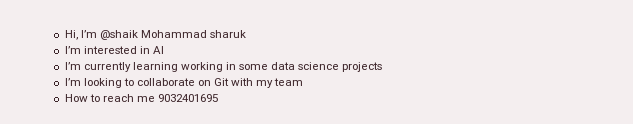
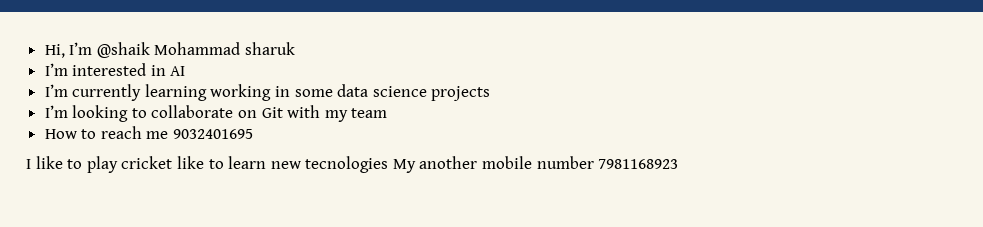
+ I like to play cricket like to learn new tecnologies My another mobile number 7981168923

